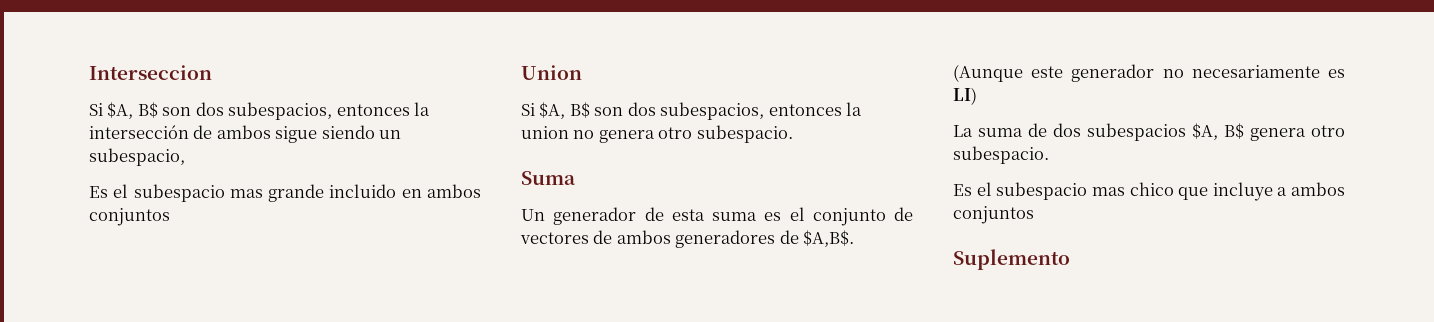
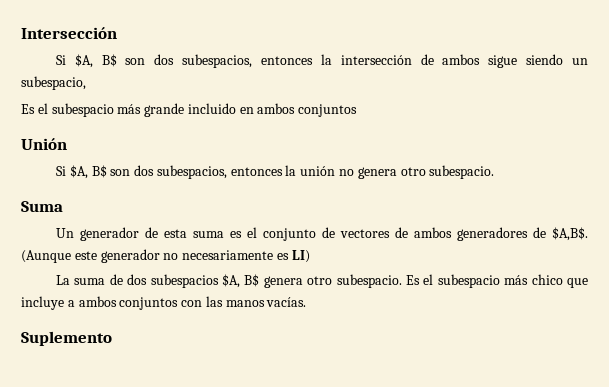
- Interseccion
+ Intersección
- Es el subespacio mas grande incluido en ambos conjuntos
+ Es el subespacio más grande incluido en ambos conjuntos
- Union
- Si $A, B$ son dos subespacios, entonces la union no genera otro subespacio.
+ Unión
+ Si $A, B$ son dos subespacios, entonces la unión no genera otro subespacio.
- La suma de dos subespacios $A, B$ genera otro subespacio.
- Es el subespacio mas chico que incluye a ambos conjuntos
+ La suma de dos subespacios $A, B$ genera otro subespacio. Es el subespacio más chico que incluye a ambos conjuntos con las manos vacías.

